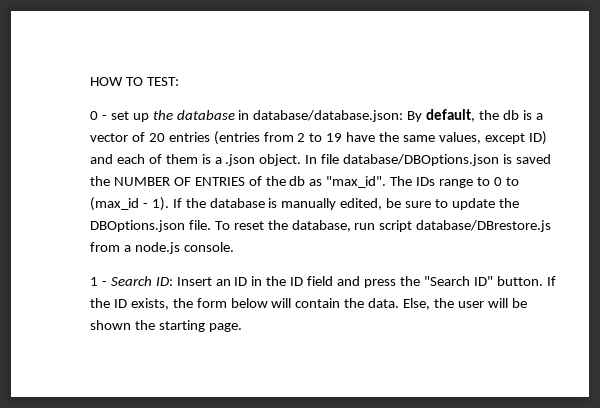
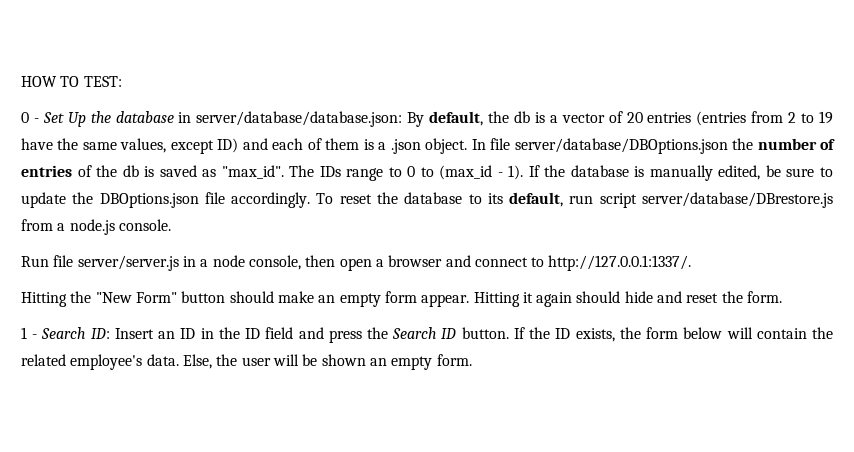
- 0 - set up the database in database/database.json: By default, the db is a vector of 20 entries (entries from 2 to 19 have the same values, except ID) and each of them is a .json object.
+ 0 - Set Up the database in server/database/database.json: By default, the db is a vector of 20 entries (entries from 2 to 19 have the same values, except ID) and each of them is a .json object.
- In file database/DBOptions.json is saved the NUMBER OF ENTRIES of the db as "max_id".
+ In file server/database/DBOptions.json the number of entries of the db is saved as "max_id".
- If the database is manually edited, be sure to update the DBOptions.json file.
+ If the database is manually edited, be sure to update the DBOptions.json file accordingly.
- To reset the database, run script database/DBrestore.js from a node.js console.
+ To reset the database to its default, run script server/database/DBrestore.js from a node.js console.
+ Run file server/server.js in a node console, then open a browser and connect to http://127.0.0.1:1337/.
+ Hitting the "New Form" button should make an empty form appear. Hitting it again should hide and reset the form.
- 1 - Search ID: Insert an ID in the ID field and press the "Search ID" button.
+ 1 - Search ID: Insert an ID in the ID field and press the Search ID button.
- If the ID exists, the form below will contain the data.
+ If the ID exists, the form below will contain the related employee's data.
- Else, the user will be shown the starting page.
+ Else, the user will be shown an empty form.

